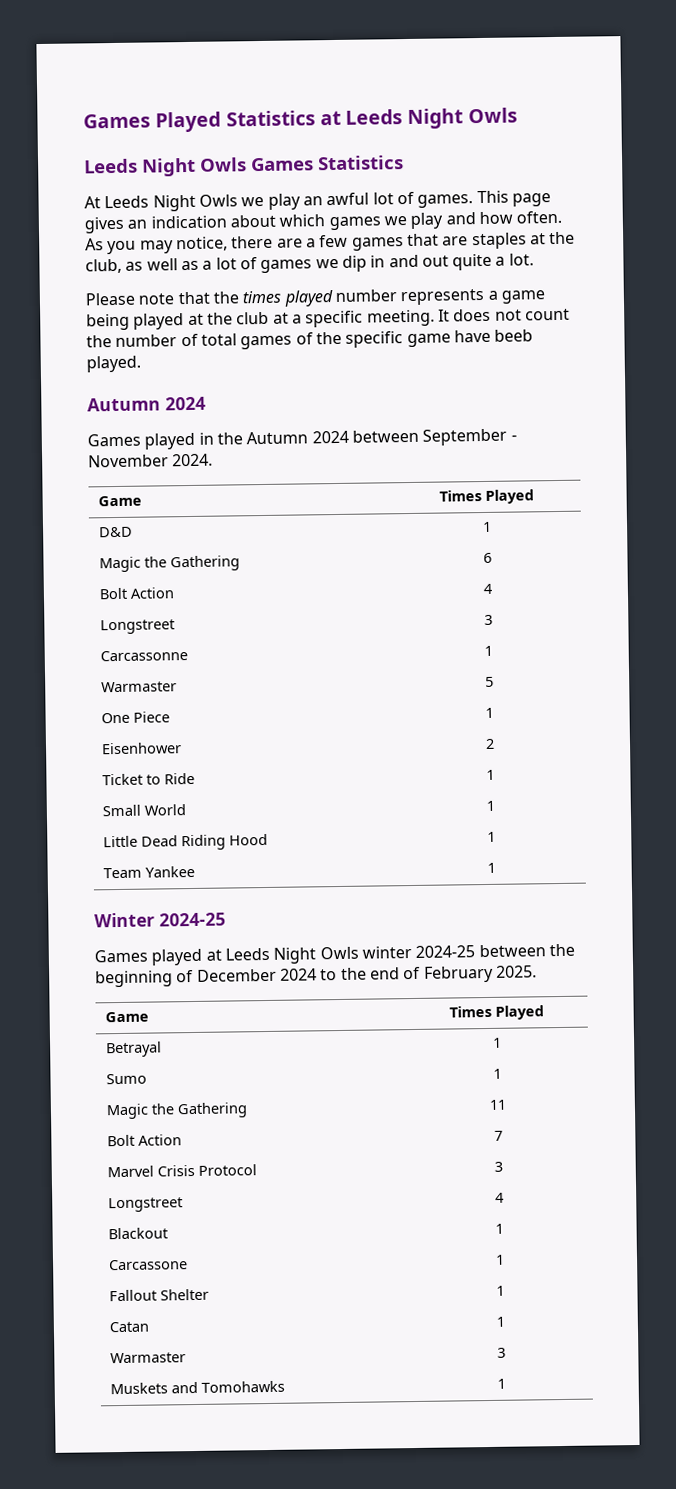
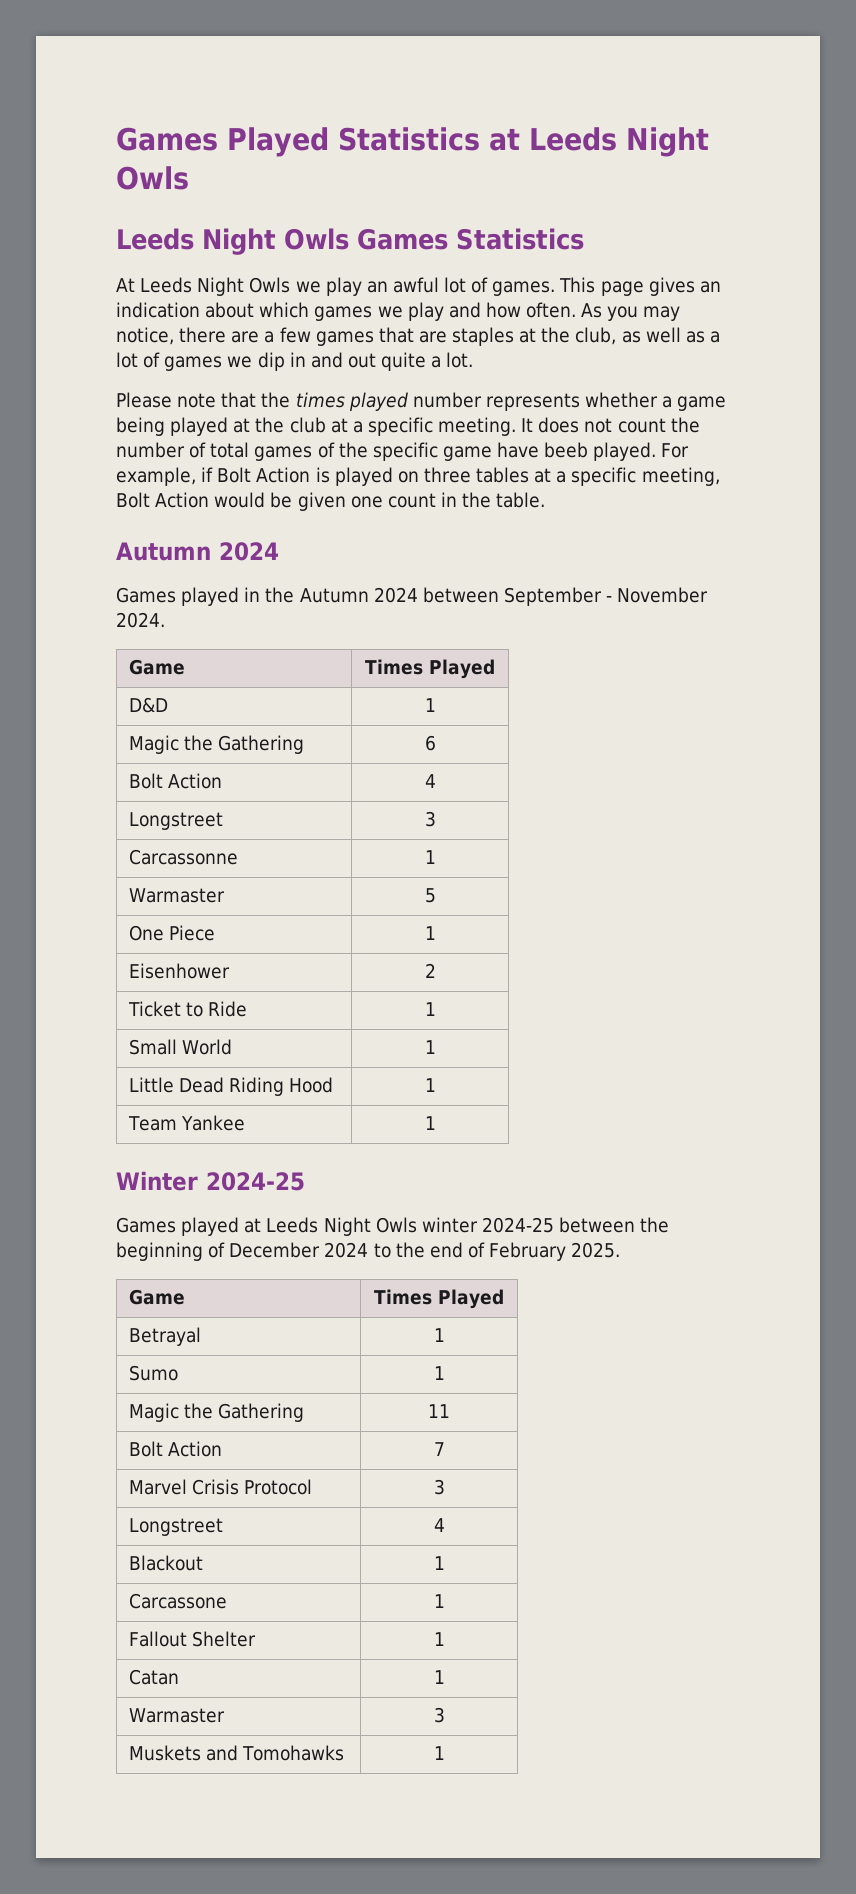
- Please note that the times played number represents a game being played at the club at a specific meeting.
+ Please note that the times played number represents whether a game being played at the club at a specific meeting.
+ For example, if Bolt Action is played on three tables at a specific meeting, Bolt Action would be given one count in the table.

